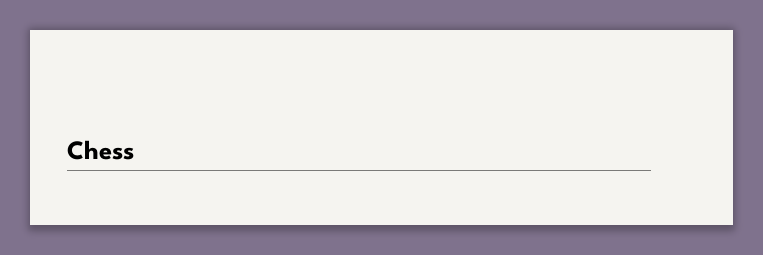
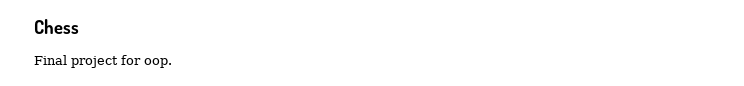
+ Final project for oop.

